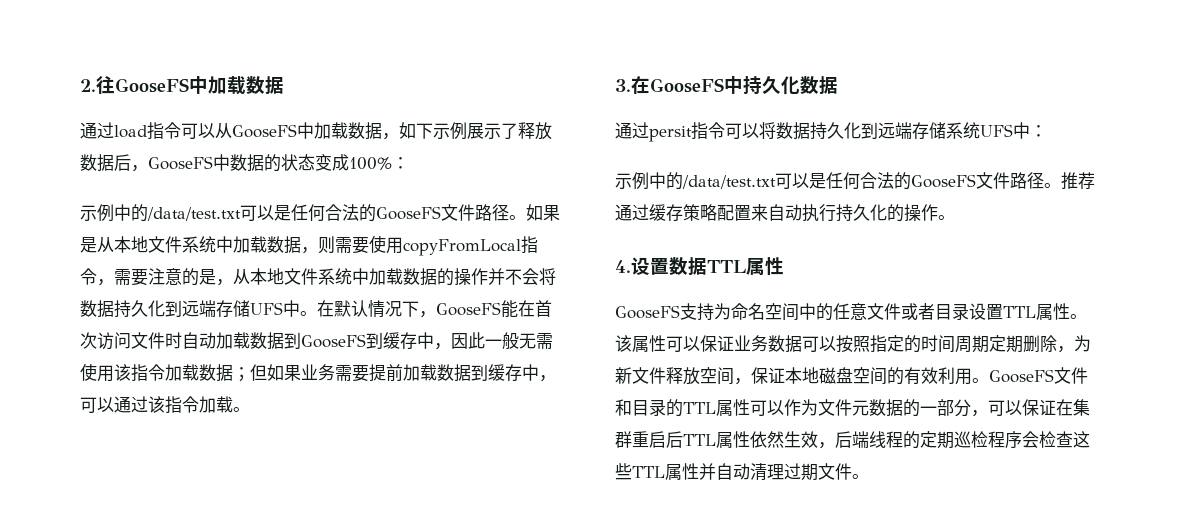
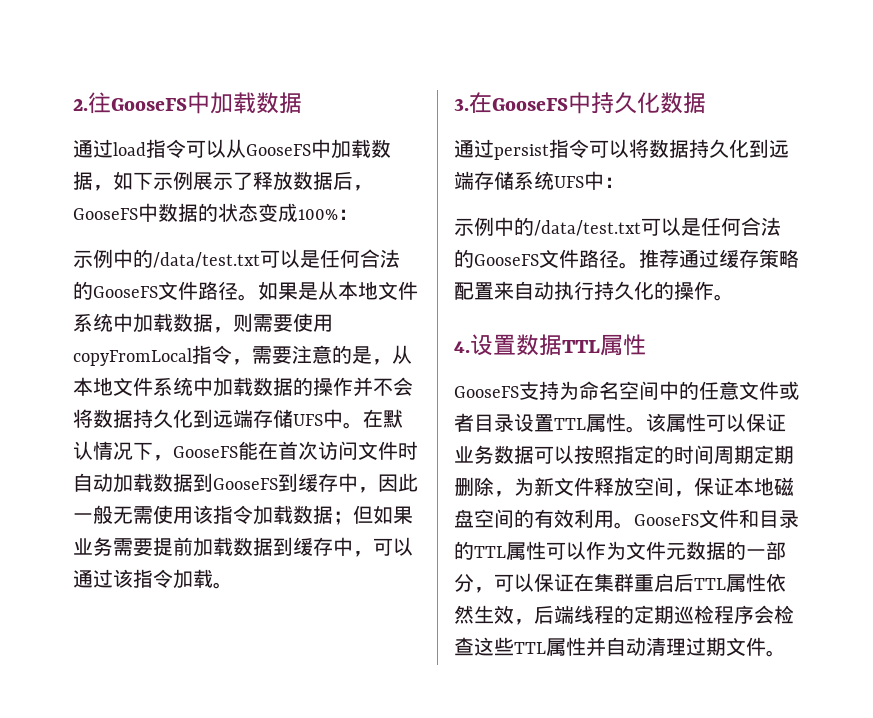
- 通过persit指令可以将数据持久化到远端存储系统UFS中：
+ 通过persist指令可以将数据持久化到远端存储系统UFS中：

